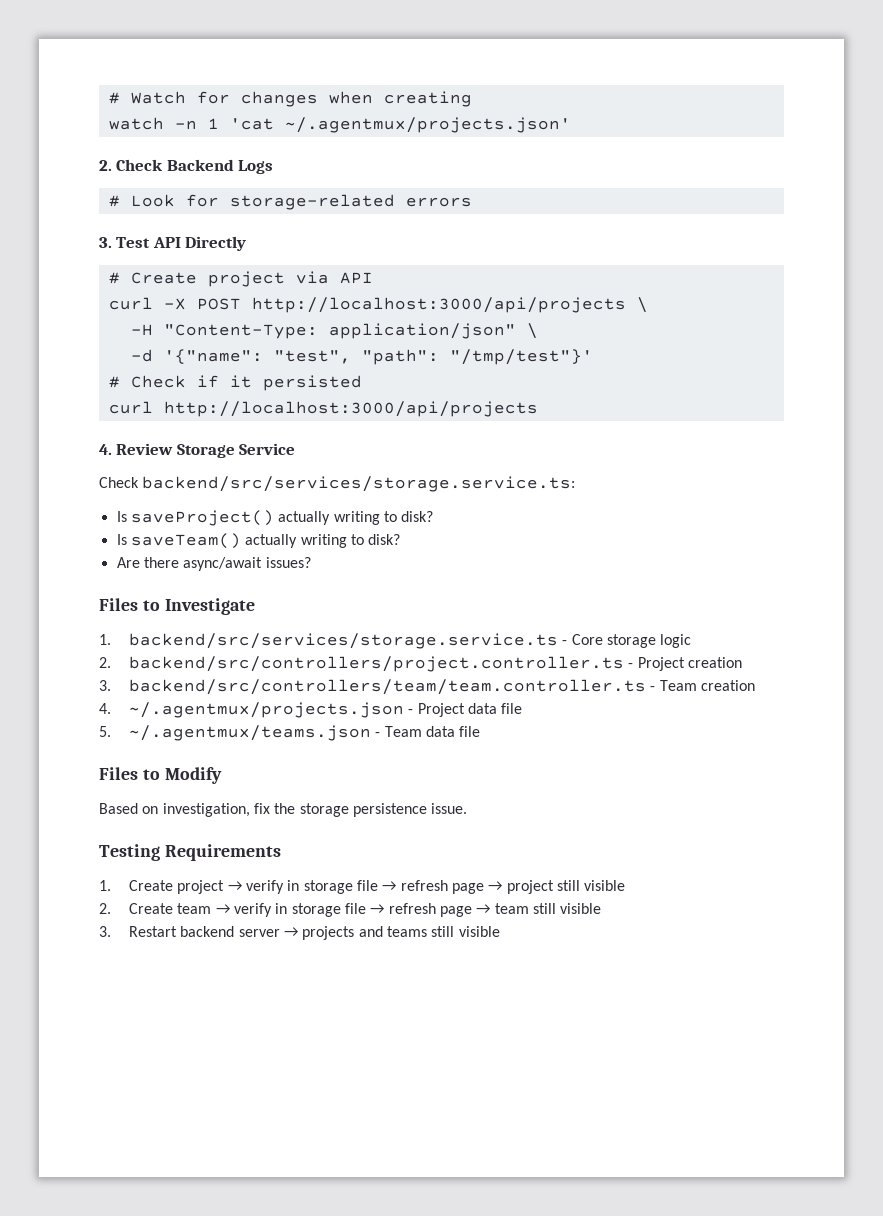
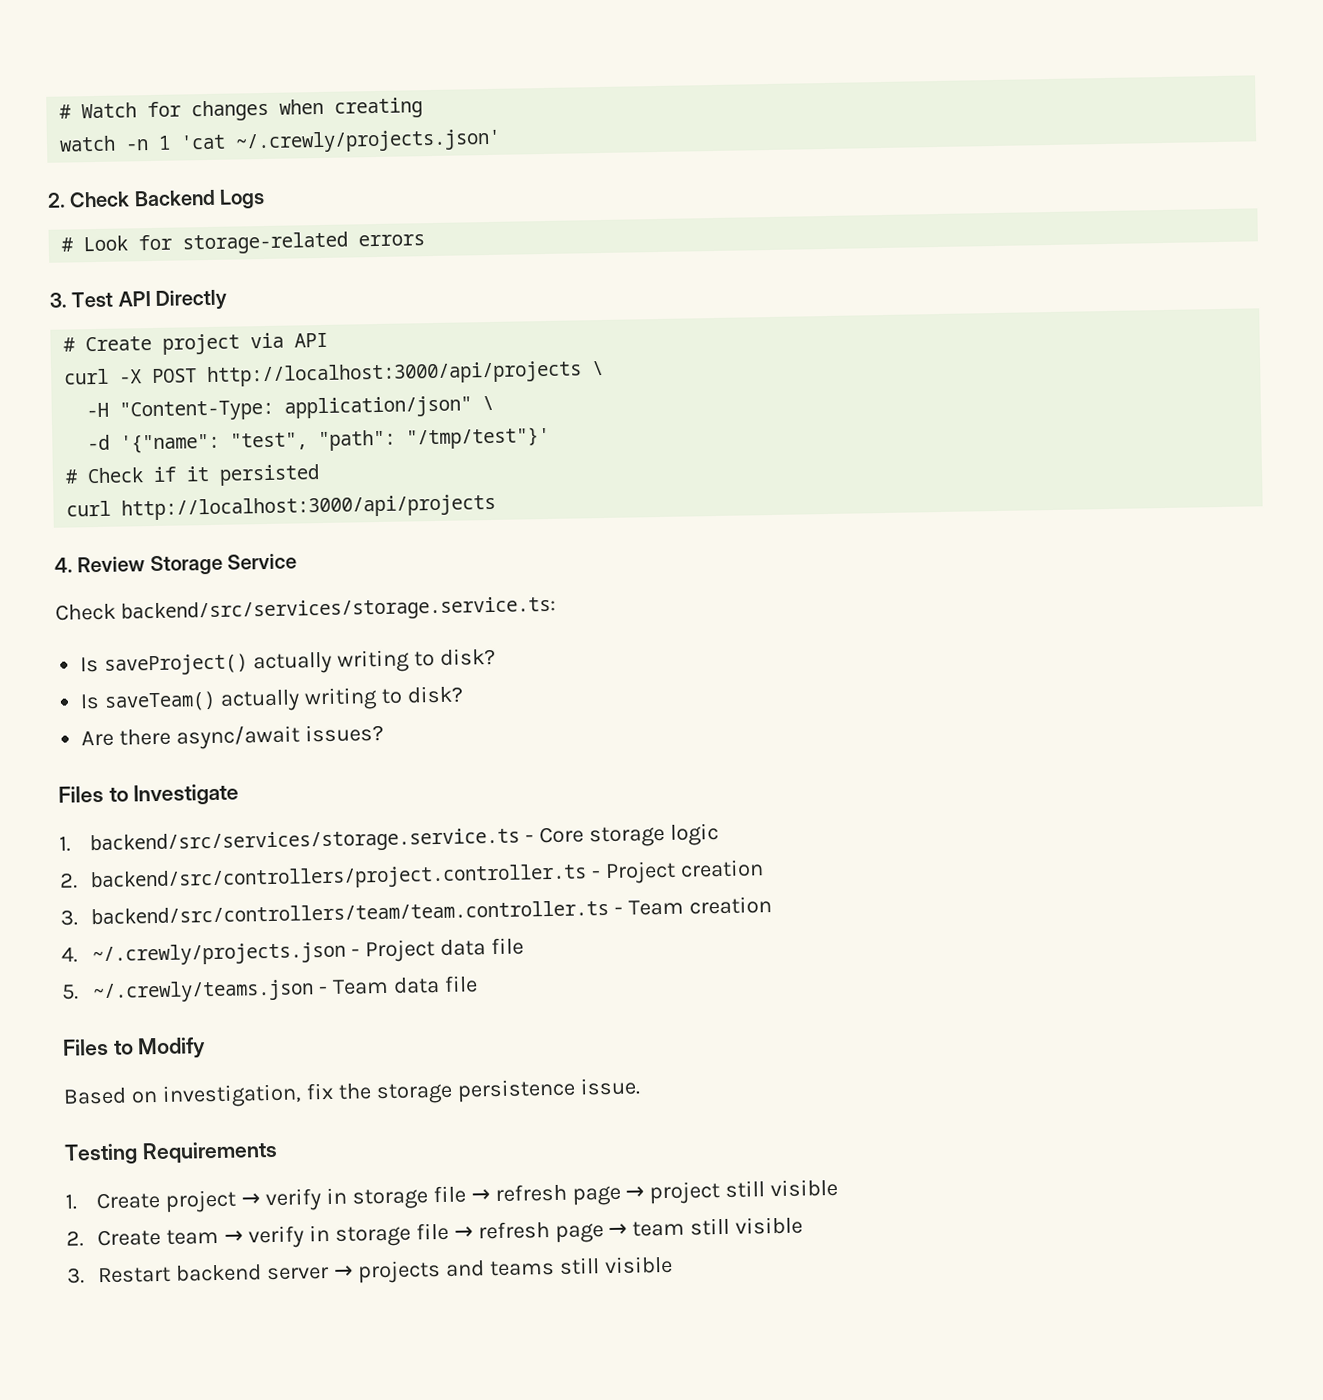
- watch -n 1 'cat ~/.agentmux/projects.json'
+ watch -n 1 'cat ~/.crewly/projects.json'
- 4. ~/.agentmux/projects.json - Project data file
+ 4. ~/.crewly/projects.json - Project data file
- 5. ~/.agentmux/teams.json - Team data file
+ 5. ~/.crewly/teams.json - Team data file

